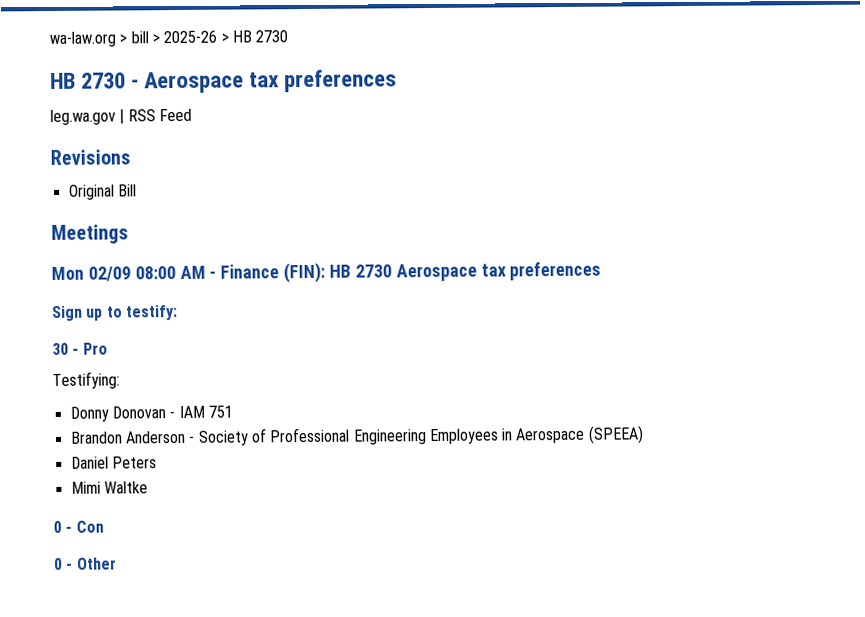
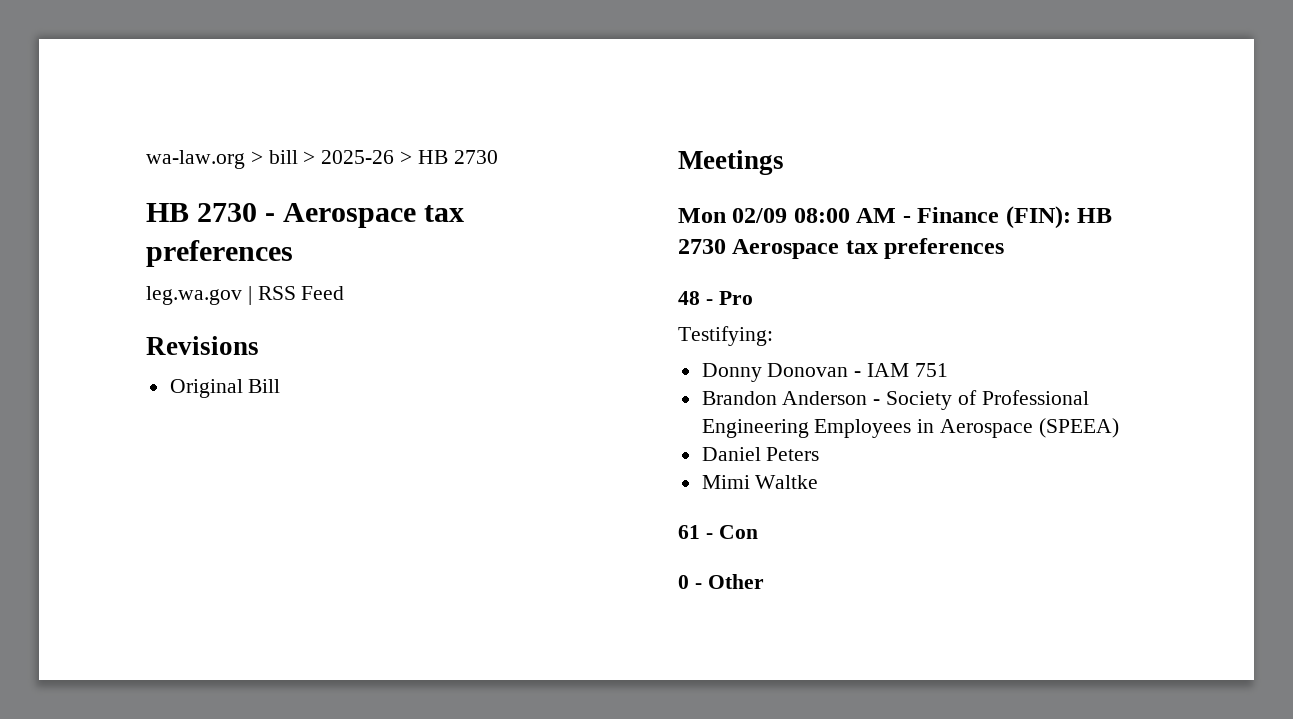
- Sign up to testify:
- 30 - Pro
+ 48 - Pro
- 0 - Con
+ 61 - Con

